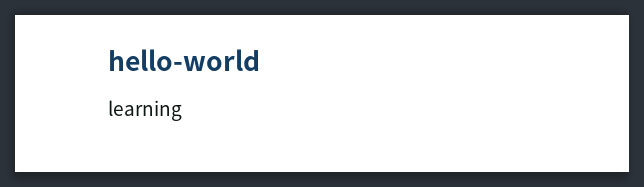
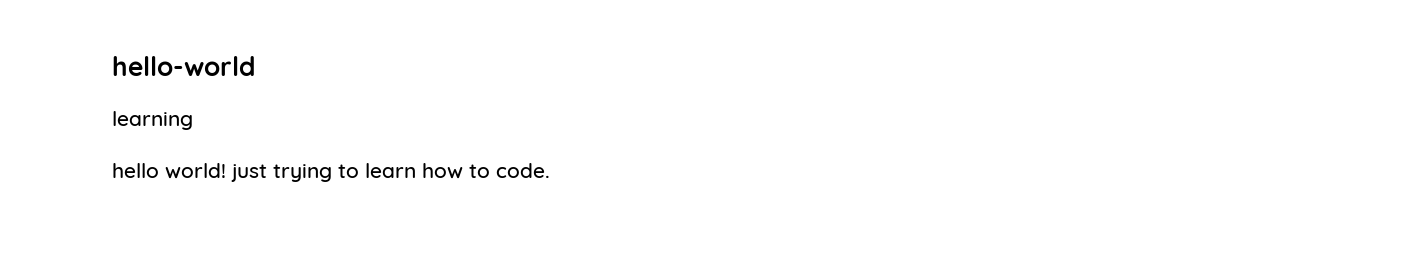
+ hello world! just trying to learn how to code.

